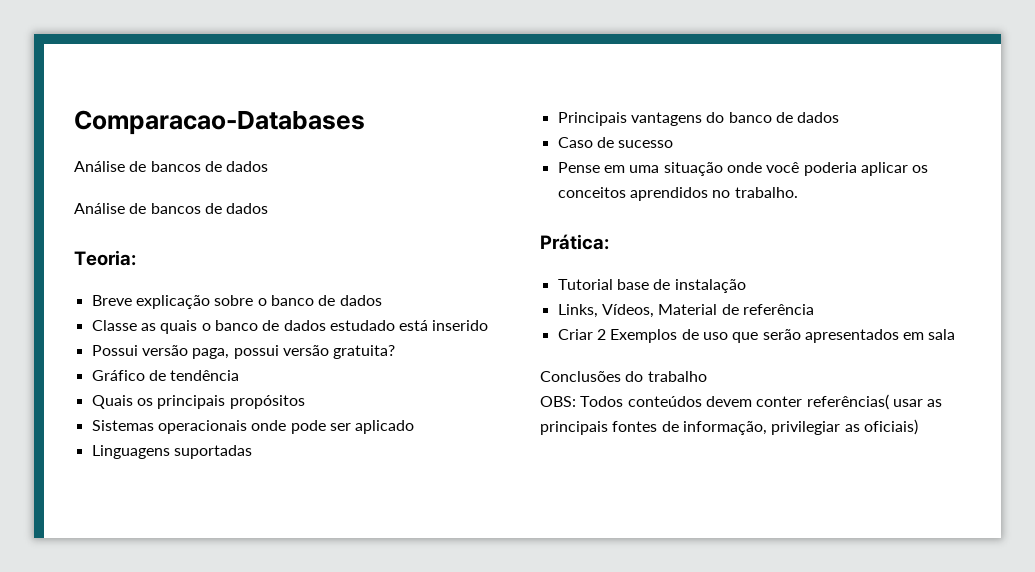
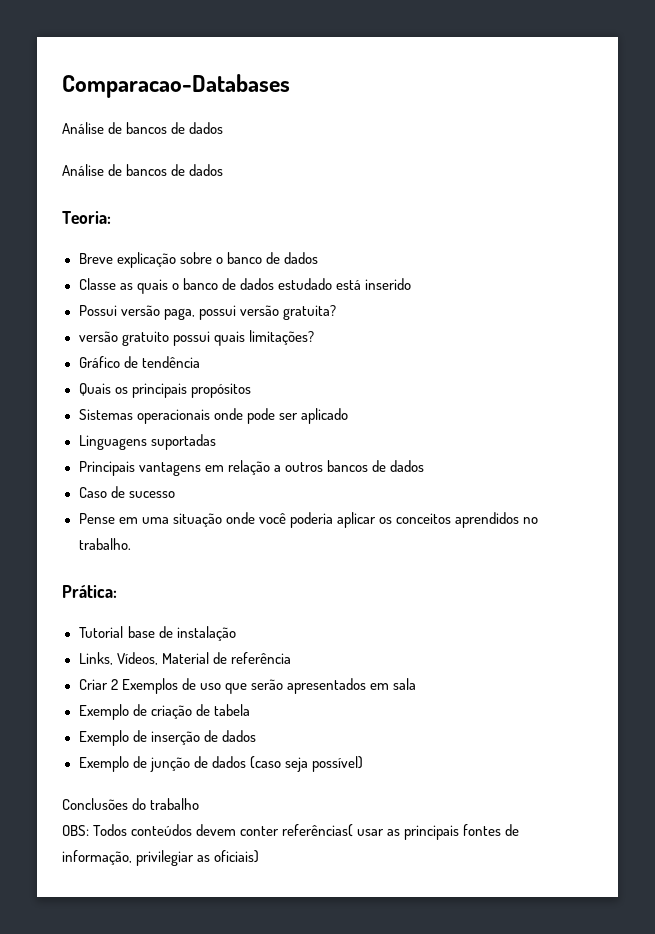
+ versão gratuito possui quais limitações?
- Principais vantagens do banco de dados
+ Principais vantagens em relação a outros bancos de dados
+ Exemplo de criação de tabela
+ Exemplo de inserção de dados
+ Exemplo de junção de dados (caso seja possível)

